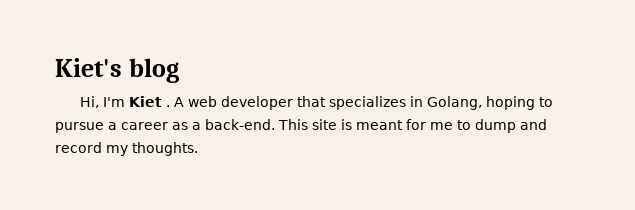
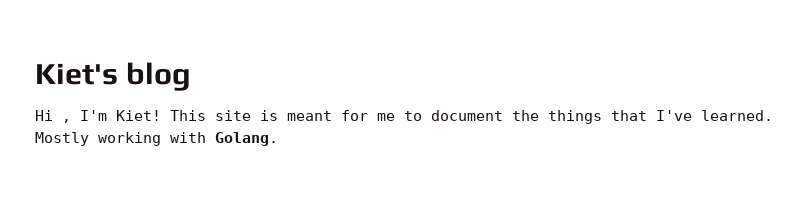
- Hi, I'm Kiet . A web developer that specializes in Golang, hoping to pursue a career as a back-end.
+ Hi , I'm Kiet!
- This site is meant for me to dump and record my thoughts.
+ This site is meant for me to document the things that I've learned. Mostly working with Golang.

